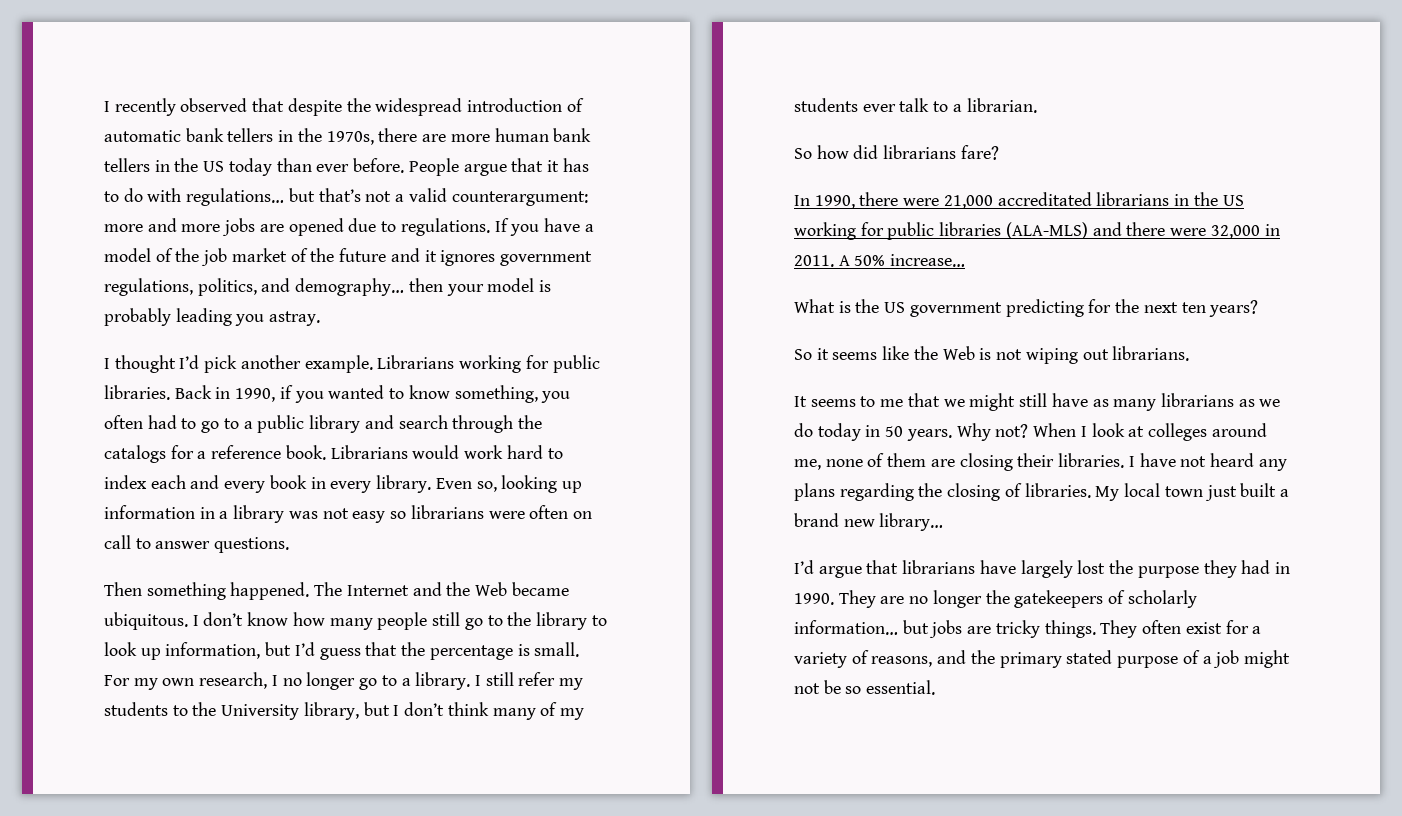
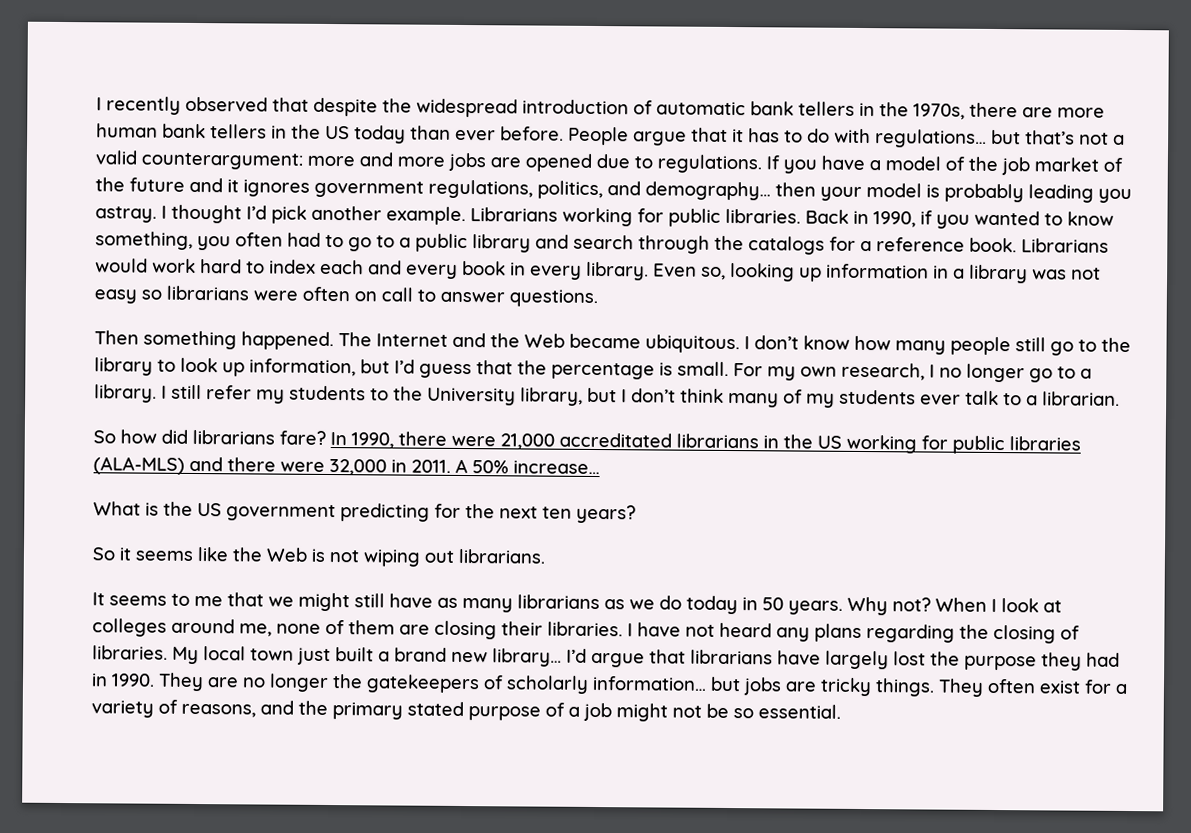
- If you have a model of the job market of the future and it ignores government regulations, politics, and demography… then your model is probably leading you astray.
- I thought I’d pick another example.
+ If you have a model of the job market of the future and it ignores government regulations, politics, and demography… then your model is probably leading you astray. I thought I’d pick another example.
- So how did librarians fare?
- In 1990, there were 21,000 accreditated librarians in the US working for public libraries (ALA-MLS) and there were 32,000 in 2011.
+ So how did librarians fare? In 1990, there were 21,000 accreditated librarians in the US working for public libraries (ALA-MLS) and there were 32,000 in 2011.
- My local town just built a brand new library…
- I’d argue that librarians have largely lost the purpose they had in 1990.
+ My local town just built a brand new library… I’d argue that librarians have largely lost the purpose they had in 1990.

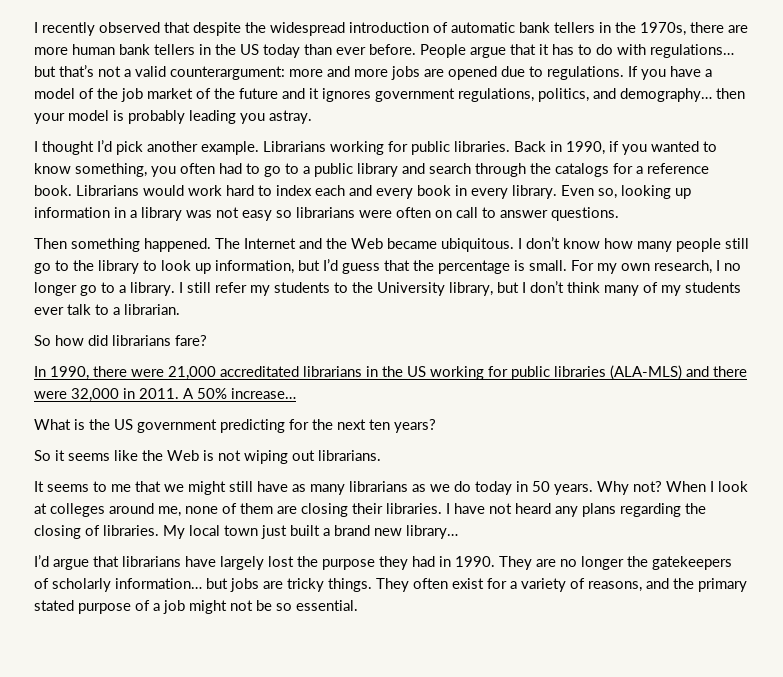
- If you have a model of the job market of the future and it ignores government regulations, politics, and demography… then your model is probably leading you astray. I thought I’d pick another example.
+ If you have a model of the job market of the future and it ignores government regulations, politics, and demography… then your model is probably leading you astray.
+ I thought I’d pick another example.
- So how did librarians fare? In 1990, there were 21,000 accreditated librarians in the US working for public libraries (ALA-MLS) and there were 32,000 in 2011.
+ So how did librarians fare?
+ In 1990, there were 21,000 accreditated librarians in the US working for public libraries (ALA-MLS) and there were 32,000 in 2011.
- My local town just built a brand new library… I’d argue that librarians have largely lost the purpose they had in 1990.
+ My local town just built a brand new library…
+ I’d argue that librarians have largely lost the purpose they had in 1990.

